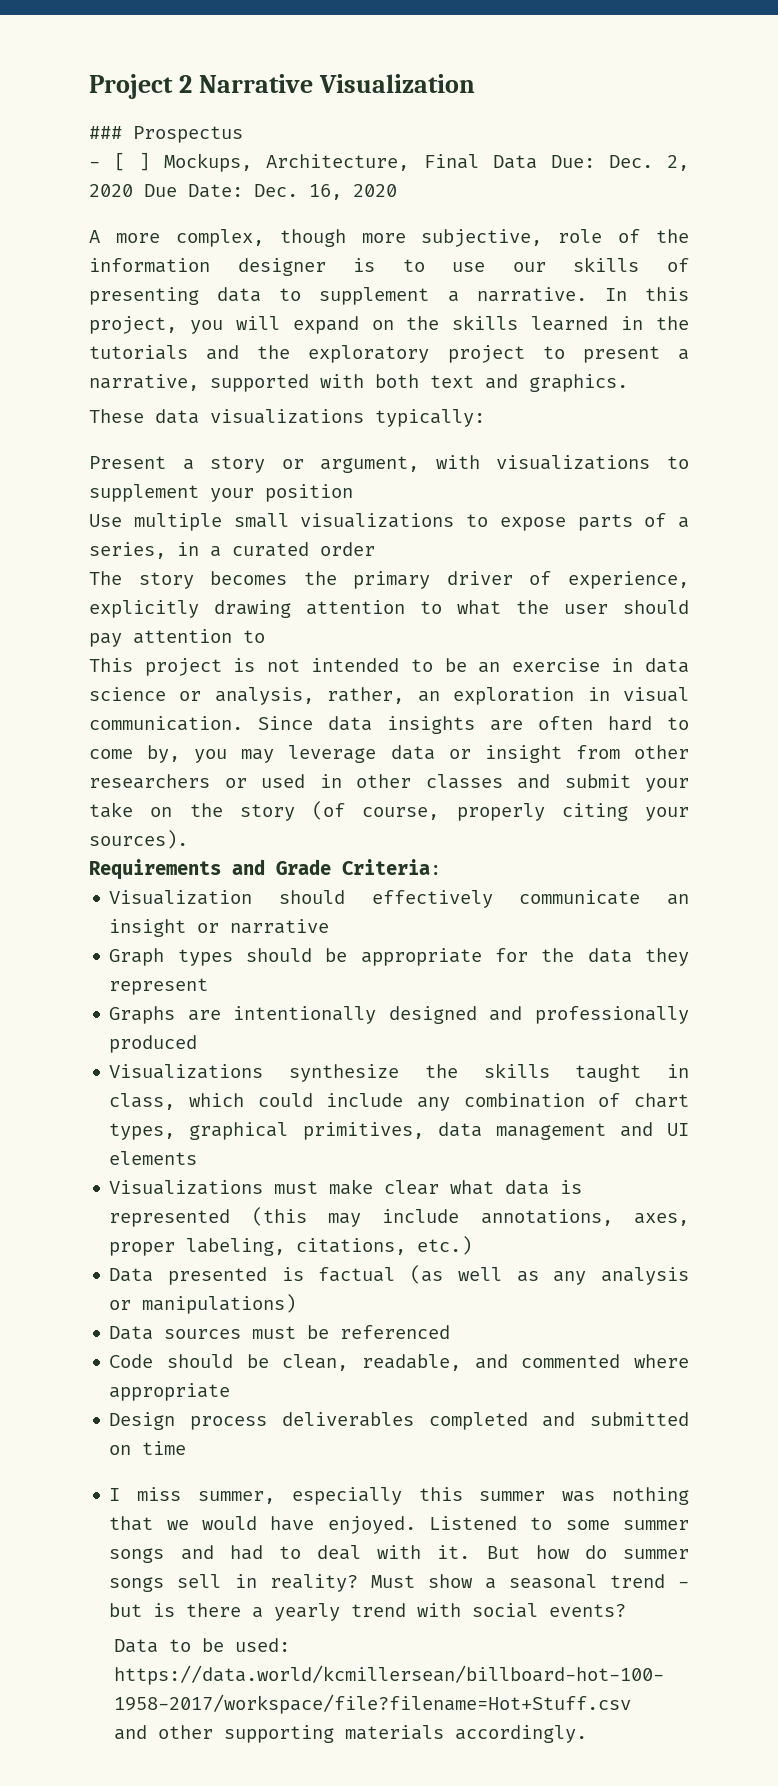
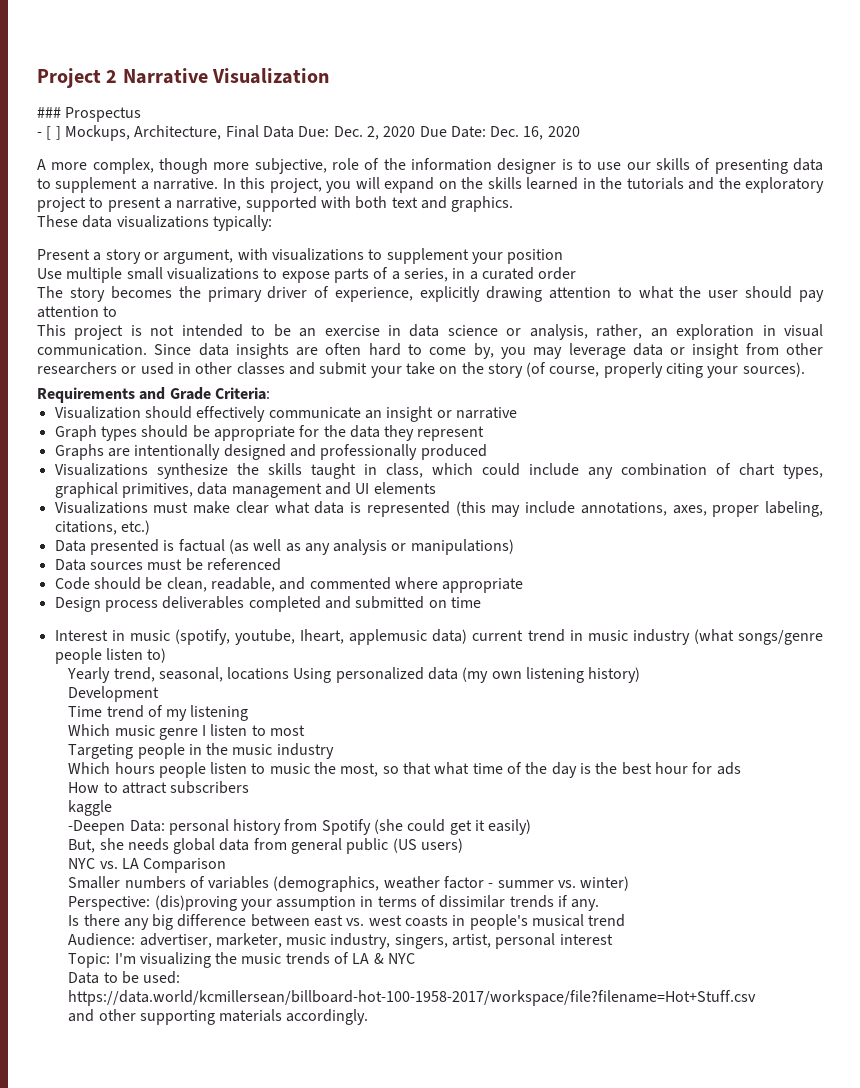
- I miss summer, especially this summer was nothing that we would have enjoyed. Listened to some summer songs and had to deal with it. But how do summer songs sell in reality? Must show a seasonal trend - but is there a yearly trend with social events?
+ Interest in music (spotify, youtube, Iheart, applemusic data) current trend in music industry (what songs/genre people listen to)
+ Yearly trend, seasonal, locations Using personalized data (my own listening history)
+ Development
+ Time trend of my listening
+ Which music genre I listen to most
+ Targeting people in the music industry
+ Which hours people listen to music the most, so that what time of the day is the best hour for ads
+ How to attract subscribers
+ kaggle
+ -Deepen Data: personal history from Spotify (she could get it easily)
+ But, she needs global data from general public (US users)
+ NYC vs. LA Comparison
+ Smaller numbers of variables (demographics, weather factor - summer vs. winter)
+ Perspective: (dis)proving your assumption in terms of dissimilar trends if any.
+ Is there any big difference between east vs. west coasts in people's musical trend
+ Audience: advertiser, marketer, music industry, singers, artist, personal interest
+ Topic: I'm visualizing the music trends of LA & NYC

